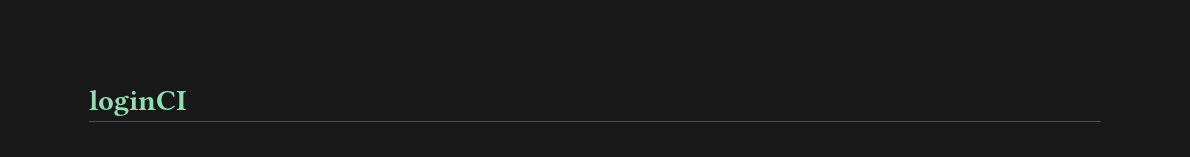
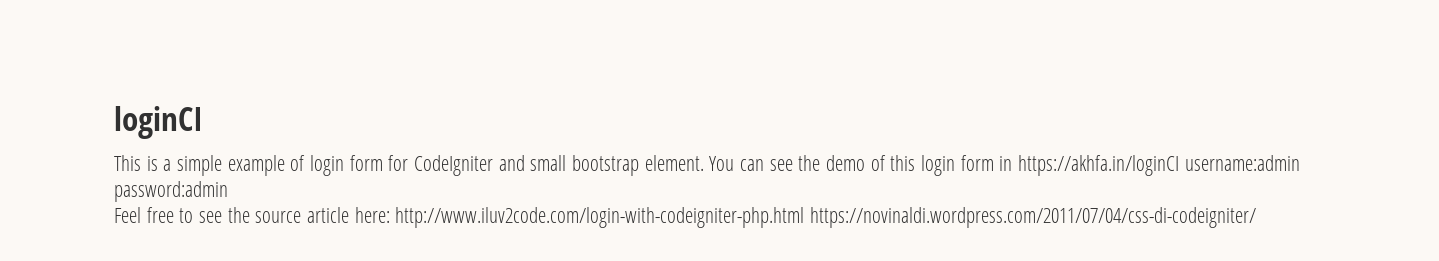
+ This is a simple example of login form for CodeIgniter and small bootstrap element. You can see the demo of this login form in https://akhfa.in/loginCI username:admin password:admin
+ Feel free to see the source article here: http://www.iluv2code.com/login-with-codeigniter-php.html https://novinaldi.wordpress.com/2011/07/04/css-di-codeigniter/

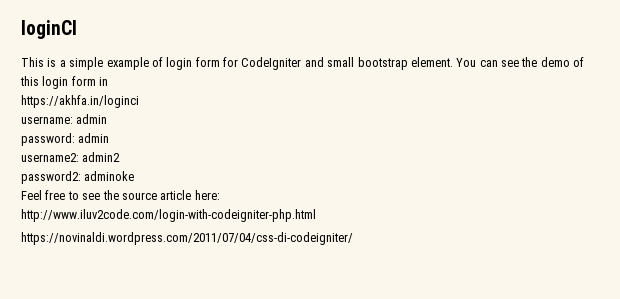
- You can see the demo of this login form in https://akhfa.in/loginCI username:admin password:admin
+ You can see the demo of this login form in
+ https://akhfa.in/loginci
+ username: admin
+ password: admin
+ username2: admin2
+ password2: adminoke
- Feel free to see the source article here: http://www.iluv2code.com/login-with-codeigniter-php.html https://novinaldi.wordpress.com/2011/07/04/css-di-codeigniter/
+ Feel free to see the source article here:
+ http://www.iluv2code.com/login-with-codeigniter-php.html
+ https://novinaldi.wordpress.com/2011/07/04/css-di-codeigniter/

